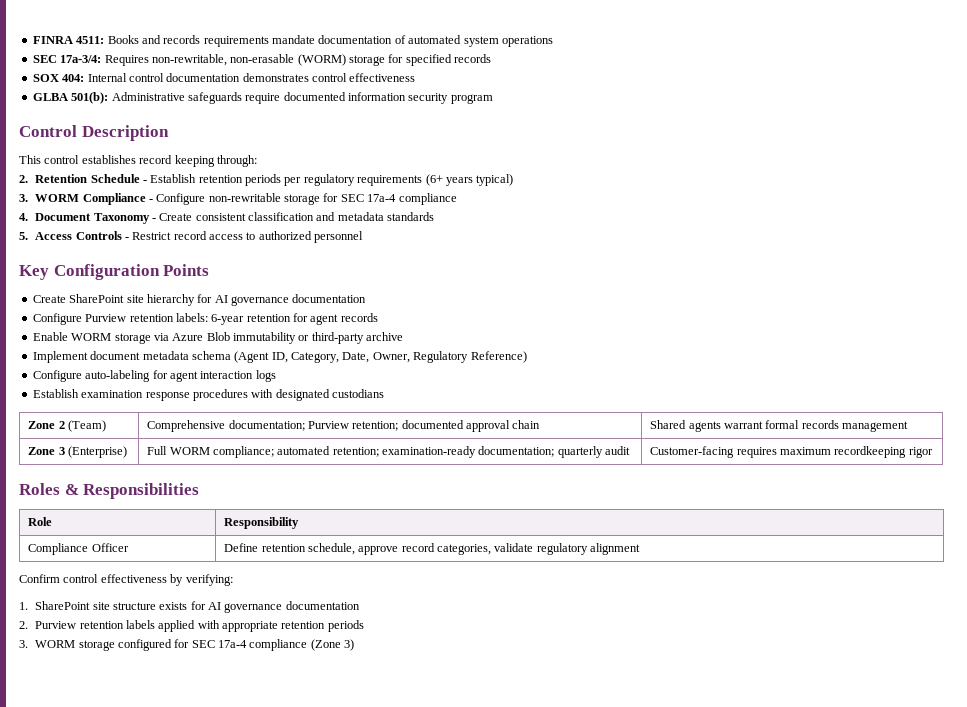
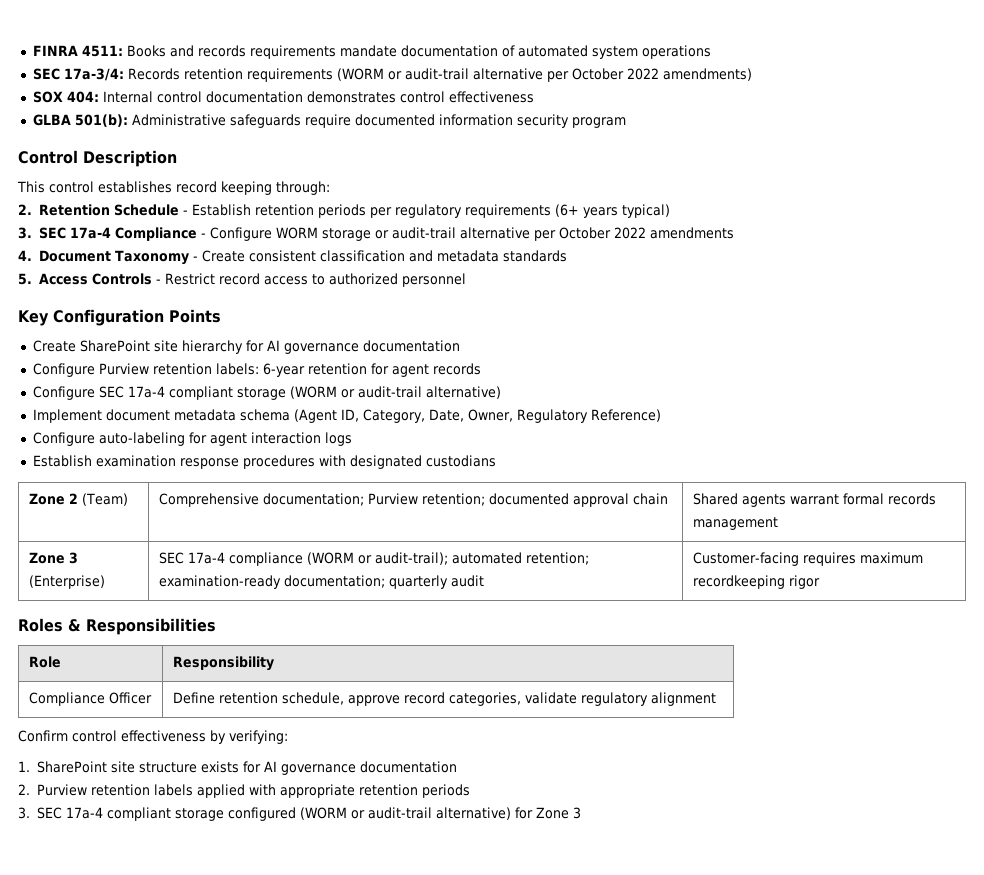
- SEC 17a-3/4: Requires non-rewritable, non-erasable (WORM) storage for specified records
+ SEC 17a-3/4: Records retention requirements (WORM or audit-trail alternative per October 2022 amendments)
- 3. WORM Compliance - Configure non-rewritable storage for SEC 17a-4 compliance
+ 3. SEC 17a-4 Compliance - Configure WORM storage or audit-trail alternative per October 2022 amendments
- Enable WORM storage via Azure Blob immutability or third-party archive
+ Configure SEC 17a-4 compliant storage (WORM or audit-trail alternative)
- Zone 3 (Enterprise) | Full WORM compliance; automated retention; examination-ready documentation; quarterly audit | Customer-facing requires maximum recordkeeping rigor
+ Zone 3 (Enterprise) | SEC 17a-4 compliance (WORM or audit-trail); automated retention; examination-ready documentation; quarterly audit | Customer-facing requires maximum recordkeeping rigor
- 3. WORM storage configured for SEC 17a-4 compliance (Zone 3)
+ 3. SEC 17a-4 compliant storage configured (WORM or audit-trail alternative) for Zone 3

